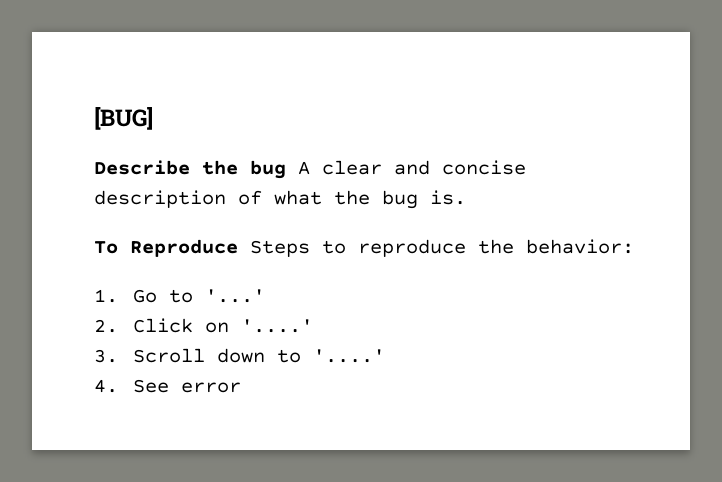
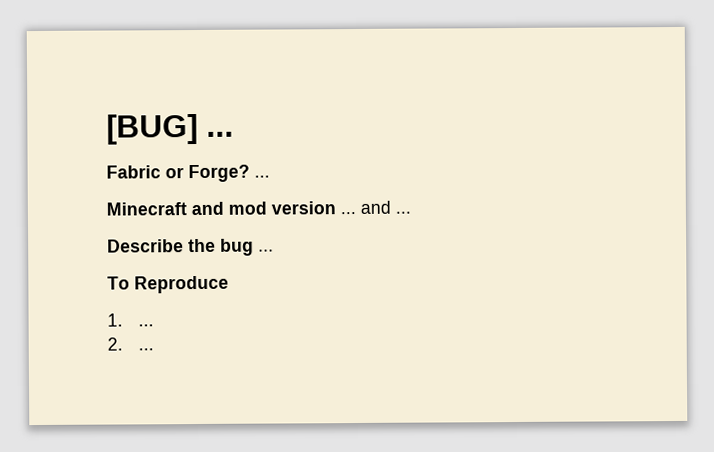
- [BUG]
- Describe the bug A clear and concise description of what the bug is.
- To Reproduce Steps to reproduce the behavior:
- 1. Go to '...'
- 2. Click on '....'
- 3. Scroll down to '....'
- 4. See error
+ [BUG] ...
+ Fabric or Forge? ...
+ Minecraft and mod version ... and ...
+ Describe the bug ...
+ To Reproduce
+ 1. ...
+ 2. ...

